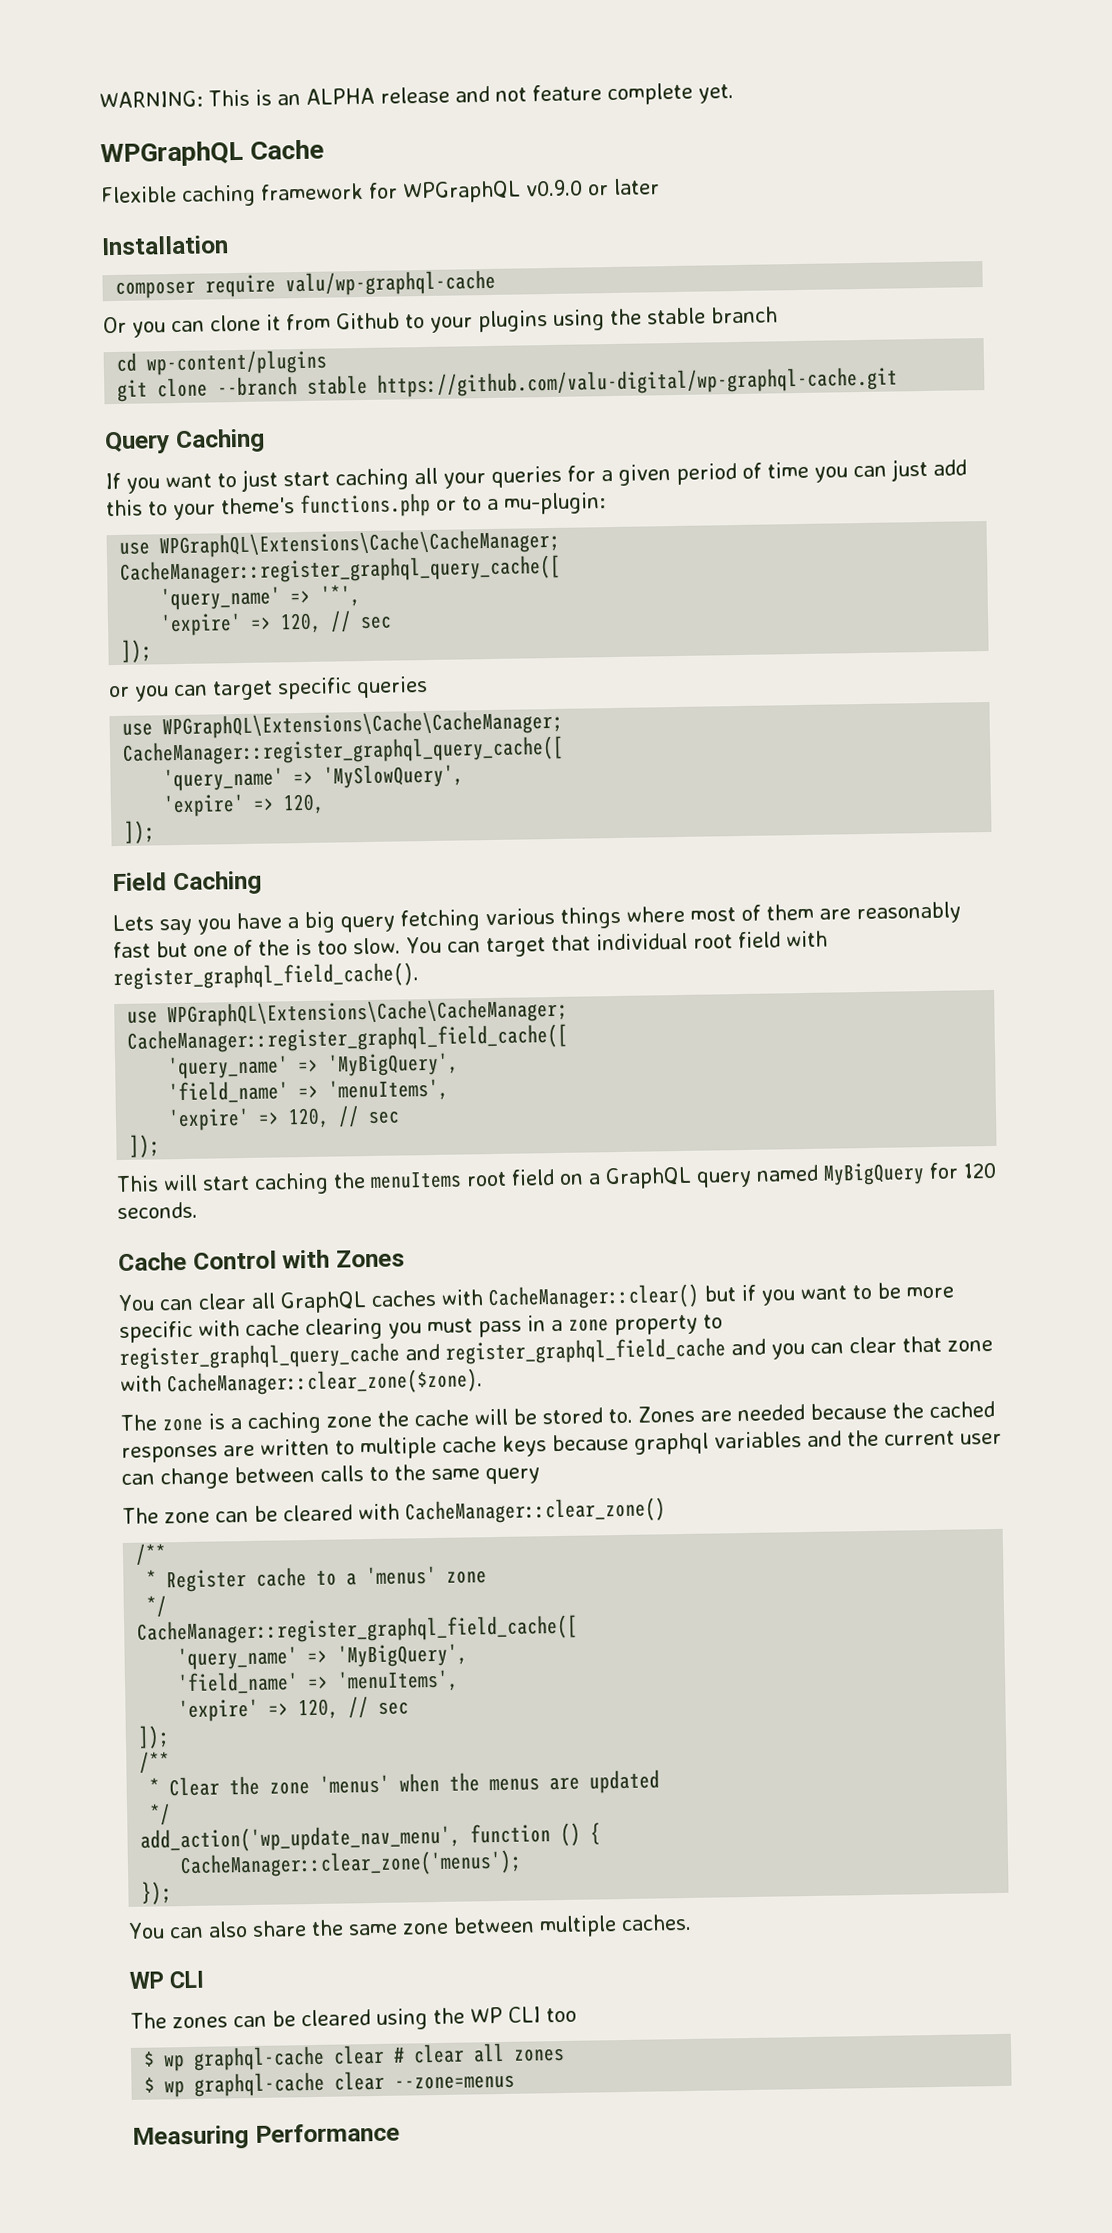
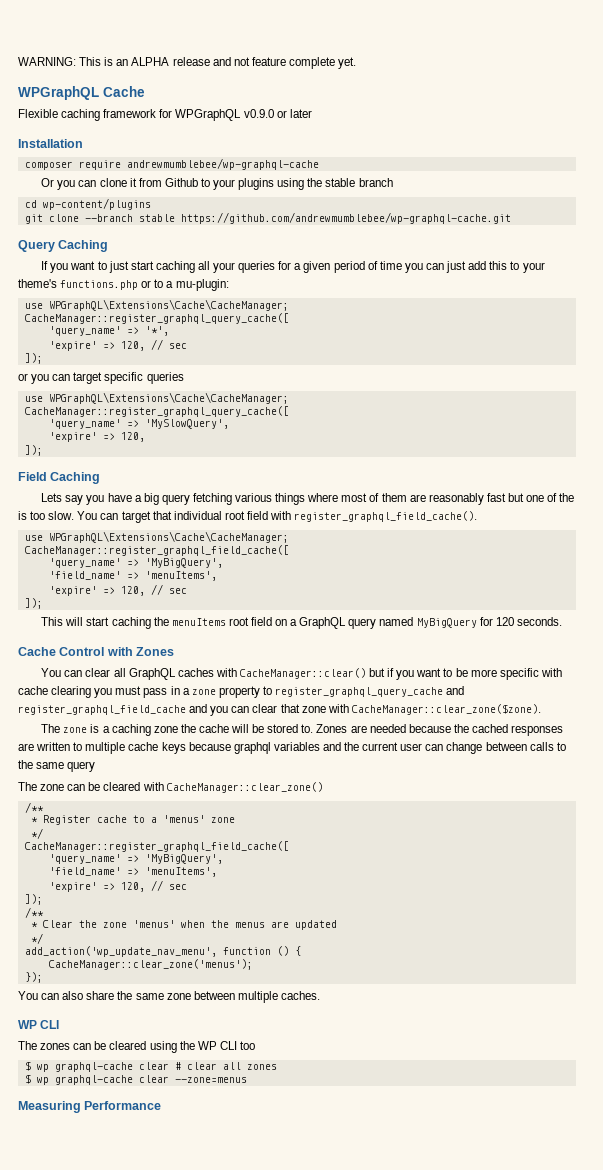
- composer require valu/wp-graphql-cache
+ composer require andrewmumblebee/wp-graphql-cache
- git clone --branch stable https://github.com/valu-digital/wp-graphql-cache.git
+ git clone --branch stable https://github.com/andrewmumblebee/wp-graphql-cache.git

